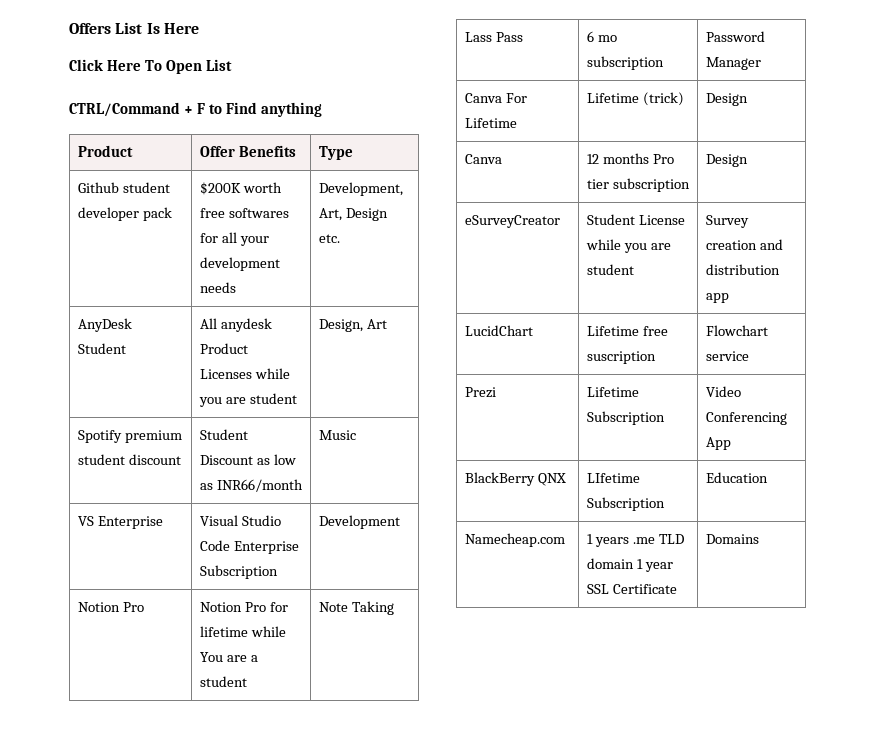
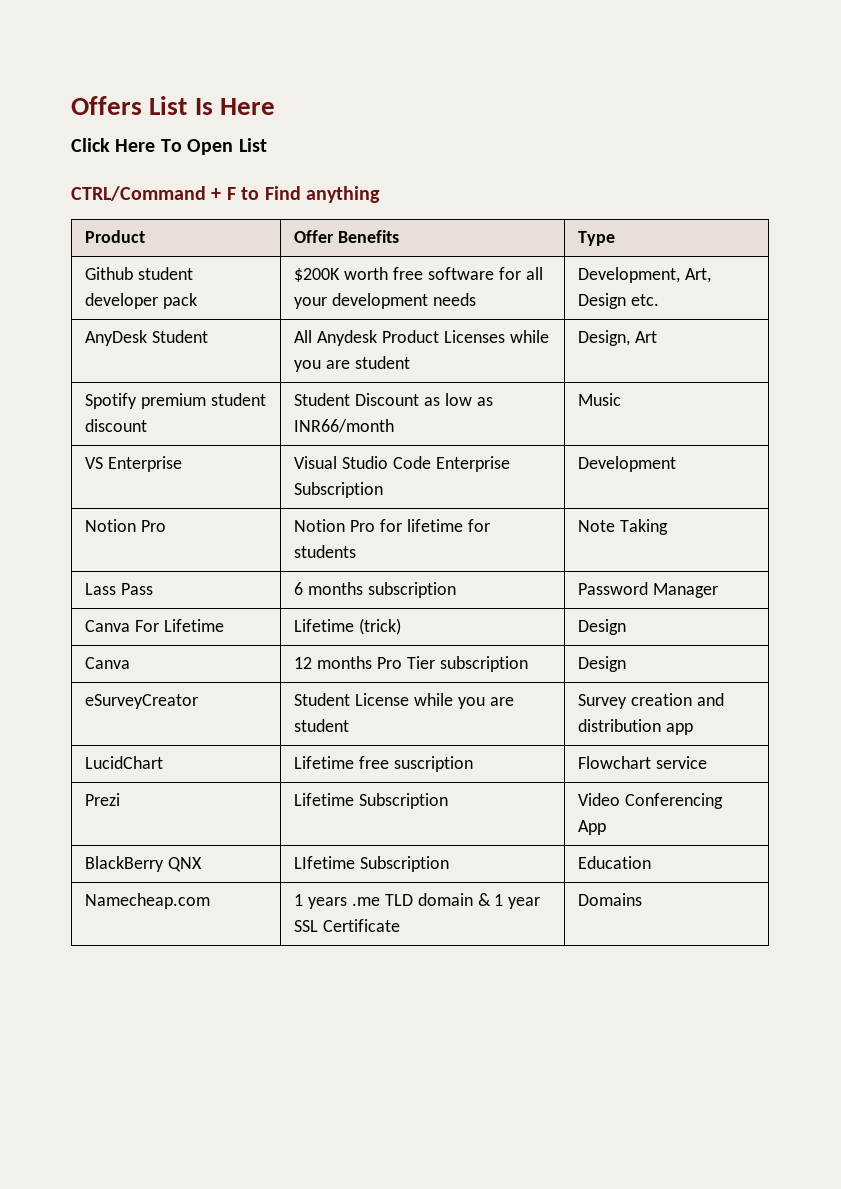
- Github student developer pack | $200K worth free softwares for all your development needs | Development, Art, Design etc.
+ Github student developer pack | $200K worth free software for all your development needs | Development, Art, Design etc.
- AnyDesk Student | All anydesk Product Licenses while you are student | Design, Art
+ AnyDesk Student | All Anydesk Product Licenses while you are student | Design, Art
- Notion Pro | Notion Pro for lifetime while You are a student | Note Taking
+ Notion Pro | Notion Pro for lifetime for students | Note Taking
- Lass Pass | 6 mo subscription | Password Manager
+ Lass Pass | 6 months subscription | Password Manager
- Canva | 12 months Pro tier subscription | Design
+ Canva | 12 months Pro Tier subscription | Design
- Namecheap.com | 1 years .me TLD domain 1 year SSL Certificate | Domains
+ Namecheap.com | 1 years .me TLD domain & 1 year SSL Certificate | Domains

